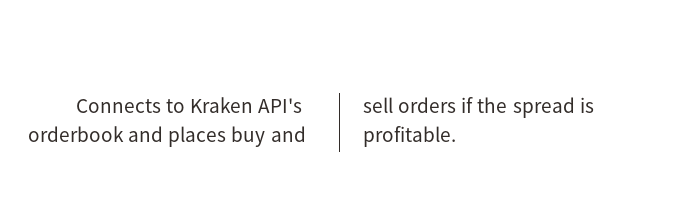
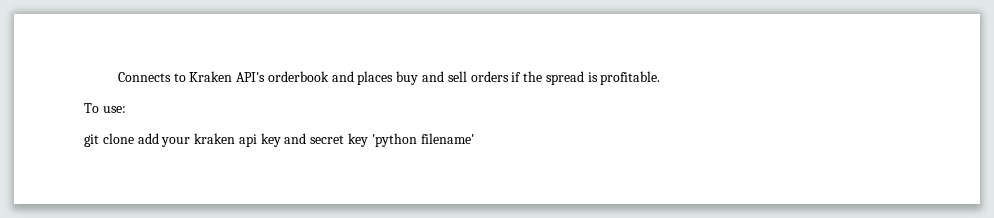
+ To use:
+ git clone add your kraken api key and secret key 'python filename'

